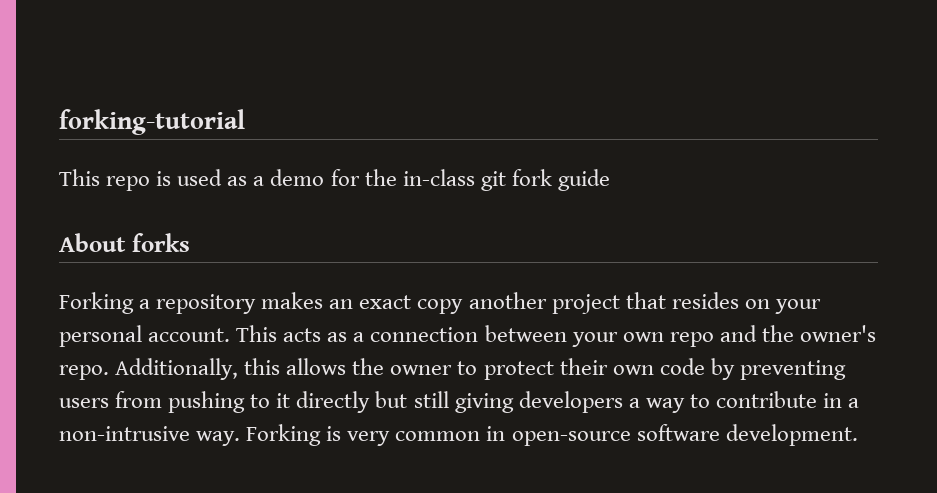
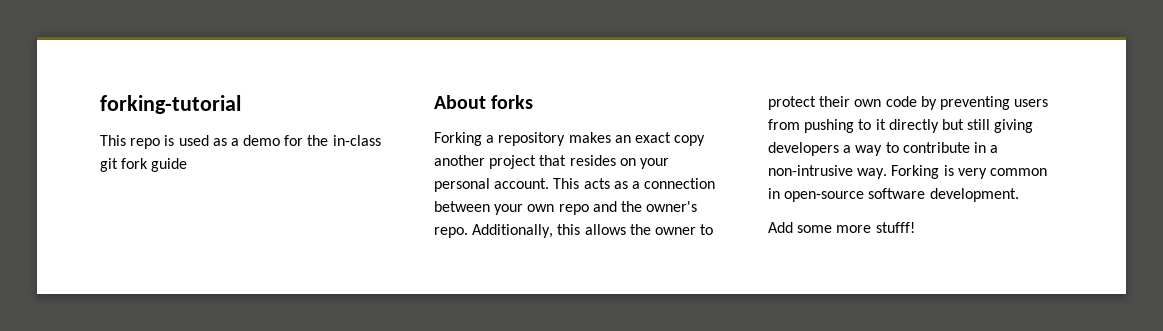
+ Add some more stufff!

